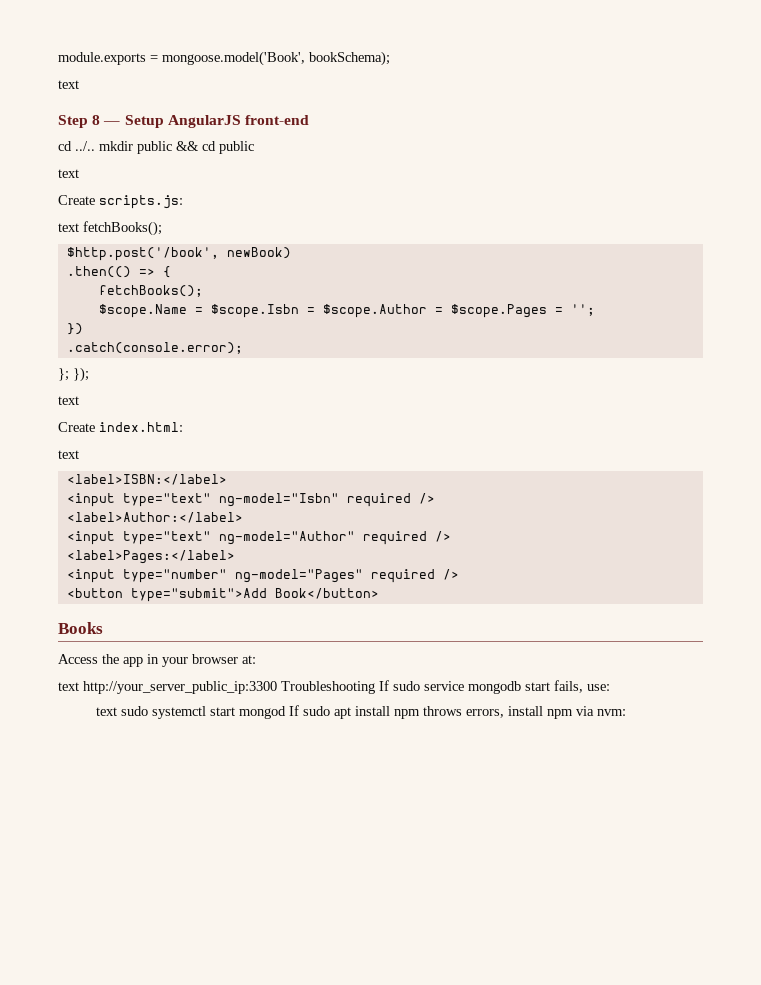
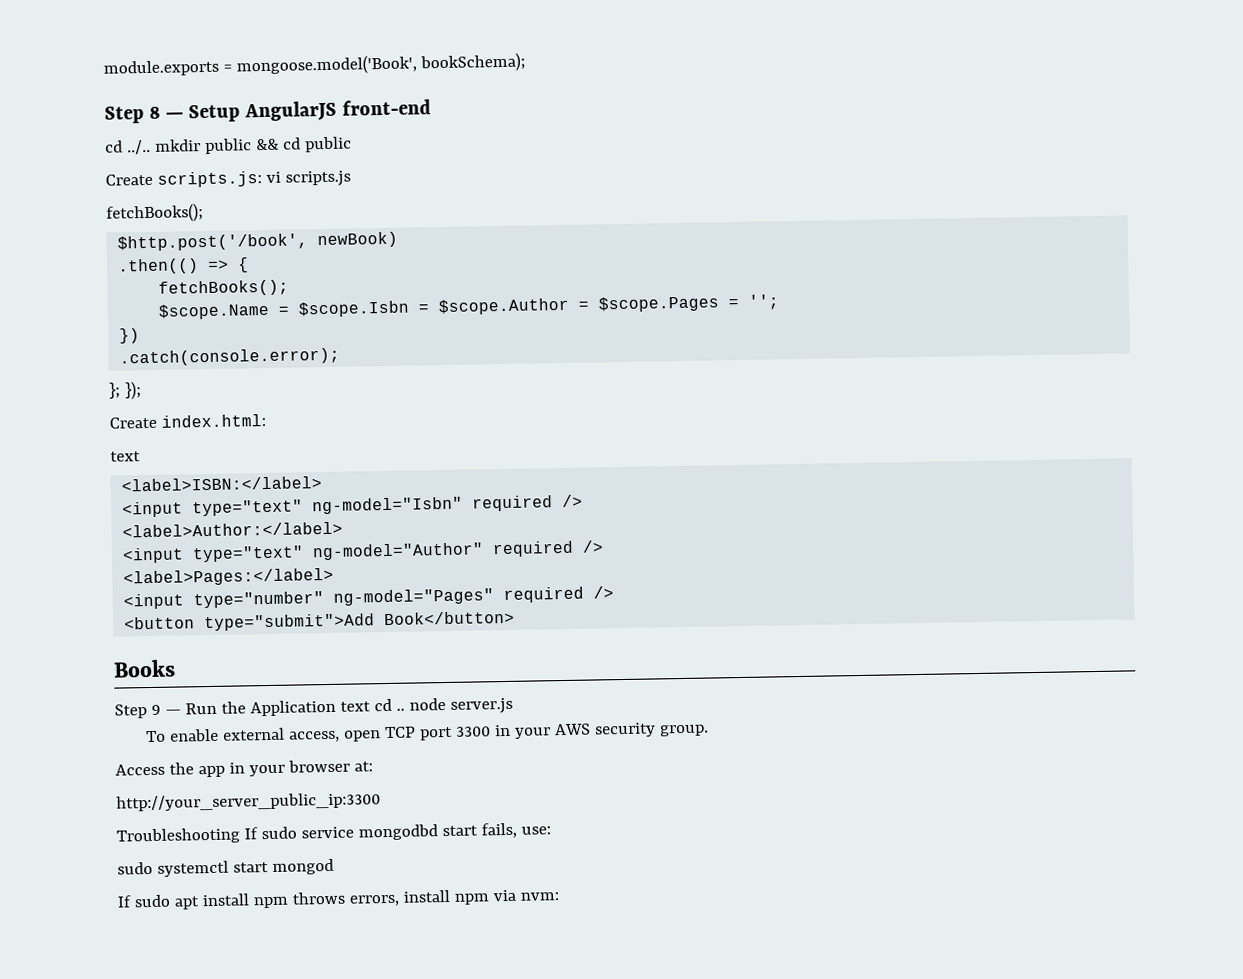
  module.exports = mongoose.model('Book', bookSchema);
- text
  cd ../.. mkdir public && cd public
- text
- Create scripts.js:
- text fetchBooks();
+ Create scripts.js: vi scripts.js
+ fetchBooks();
  }; });
- text
+ Step 9 — Run the Application text cd .. node server.js
+ To enable external access, open TCP port 3300 in your AWS security group.
- text http://your_server_public_ip:3300 Troubleshooting If sudo service mongodb start fails, use:
+ http://your_server_public_ip:3300
+ Troubleshooting If sudo service mongodbd start fails, use:
- text sudo systemctl start mongod If sudo apt install npm throws errors, install npm via nvm:
+ sudo systemctl start mongod
+ If sudo apt install npm throws errors, install npm via nvm:

